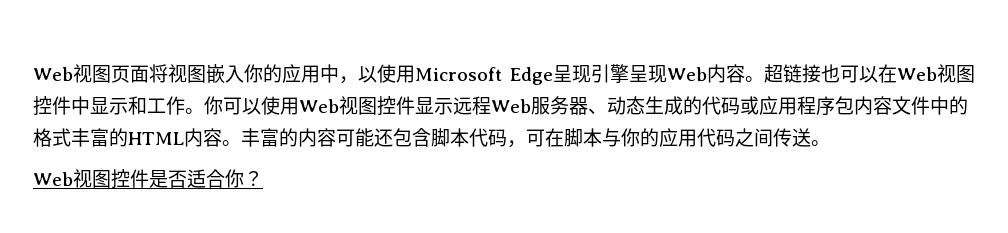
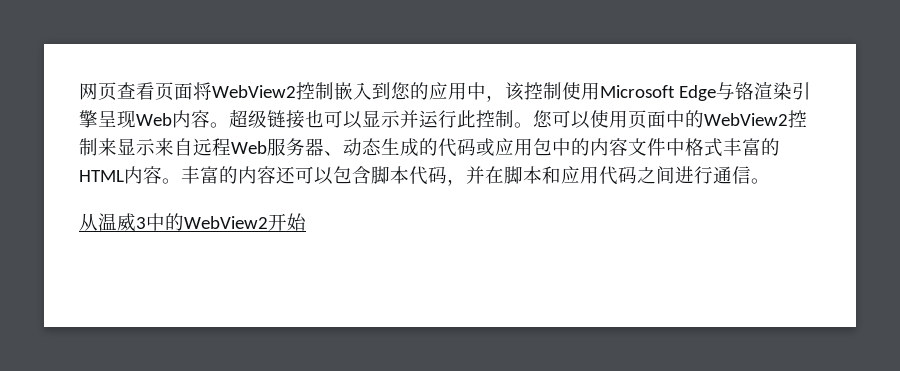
- Web视图页面将视图嵌入你的应用中，以使用Microsoft Edge呈现引擎呈现Web内容。
+ 网页查看页面将WebView2控制嵌入到您的应用中，该控制使用Microsoft Edge与铬渲染引擎呈现Web内容。
- 超链接也可以在Web视图控件中显示和工作。你可以使用Web视图控件显示远程Web服务器、动态生成的代码或应用程序包内容文件中的格式丰富的HTML内容。
+ 超级链接也可以显示并运行此控制。您可以使用页面中的WebView2控制来显示来自远程Web服务器、动态生成的代码或应用包中的内容文件中格式丰富的HTML内容。
- 丰富的内容可能还包含脚本代码，可在脚本与你的应用代码之间传送。
+ 丰富的内容还可以包含脚本代码，并在脚本和应用代码之间进行通信。
- Web视图控件是否适合你？
+ 从温威3中的WebView2开始

